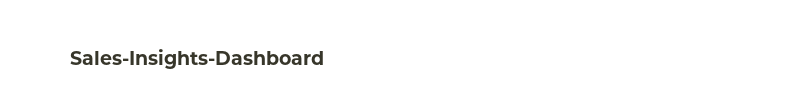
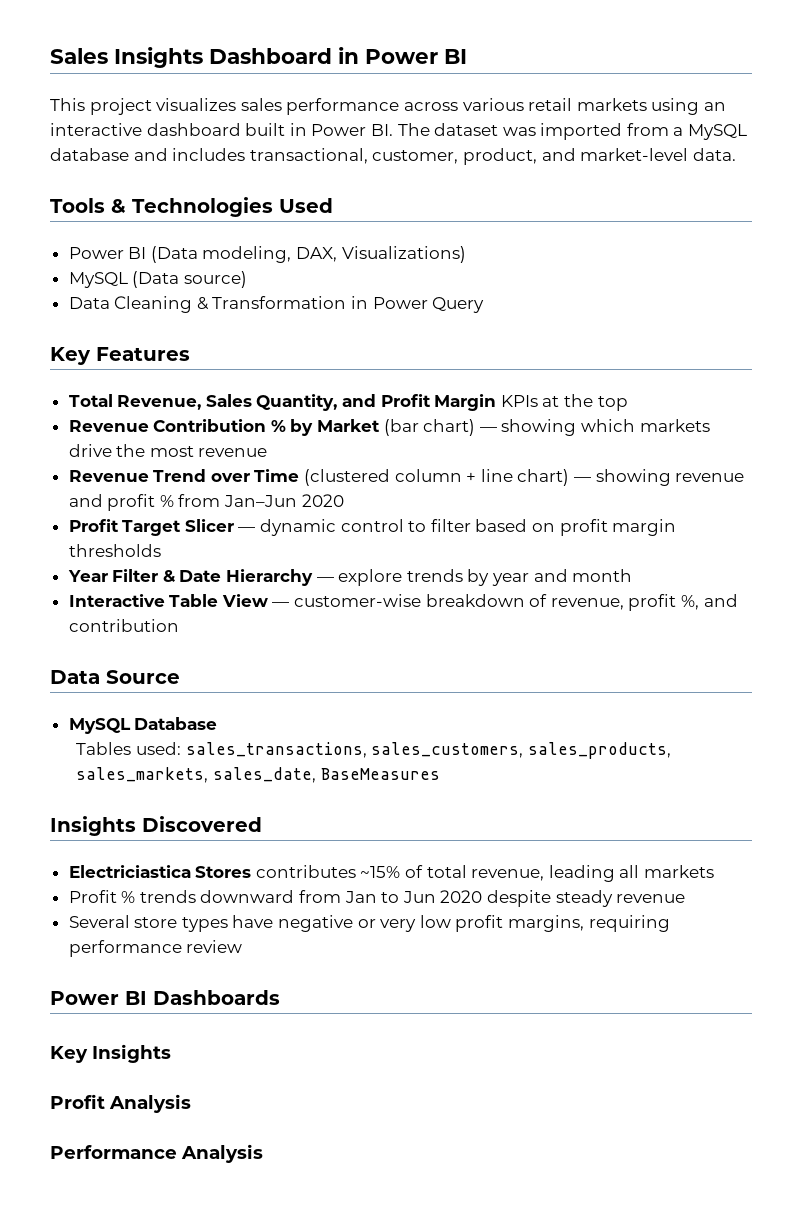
- Sales-Insights-Dashboard
+ Sales Insights Dashboard in Power BI
+ This project visualizes sales performance across various retail markets using an interactive dashboard built in Power BI. The dataset was imported from a MySQL database and includes transactional, customer, product, and market-level data.
+ Tools & Technologies Used
+ Power BI (Data modeling, DAX, Visualizations)
+ MySQL (Data source)
+ Data Cleaning & Transformation in Power Query
+ Key Features
+ Total Revenue, Sales Quantity, and Profit Margin KPIs at the top
+ Revenue Contribution % by Market (bar chart) — showing which markets drive the most revenue
+ Revenue Trend over Time (clustered column + line chart) — showing revenue and profit % from Jan–Jun 2020
+ Profit Target Slicer — dynamic control to filter based on profit margin thresholds
+ Year Filter & Date Hierarchy — explore trends by year and month
+ Interactive Table View — customer-wise breakdown of revenue, profit %, and contribution
+ Data Source
+ MySQL Database
+ Tables used: sales_transactions, sales_customers, sales_products, sales_markets, sales_date, BaseMeasures
+ Insights Discovered
+ Electriciastica Stores contributes ~15% of total revenue, leading all markets
+ Profit % trends downward from Jan to Jun 2020 despite steady revenue
+ Several store types have negative or very low profit margins, requiring performance review
+ Power BI Dashboards
+ Key Insights
+ Profit Analysis
+ Performance Analysis

